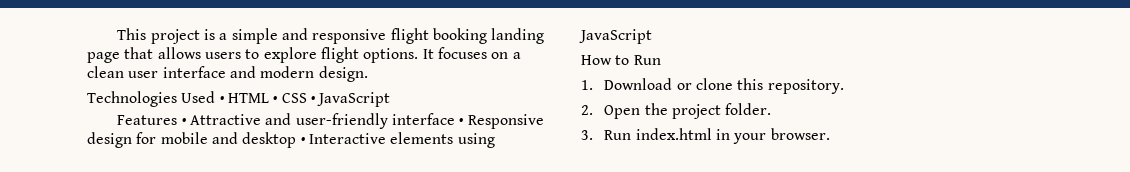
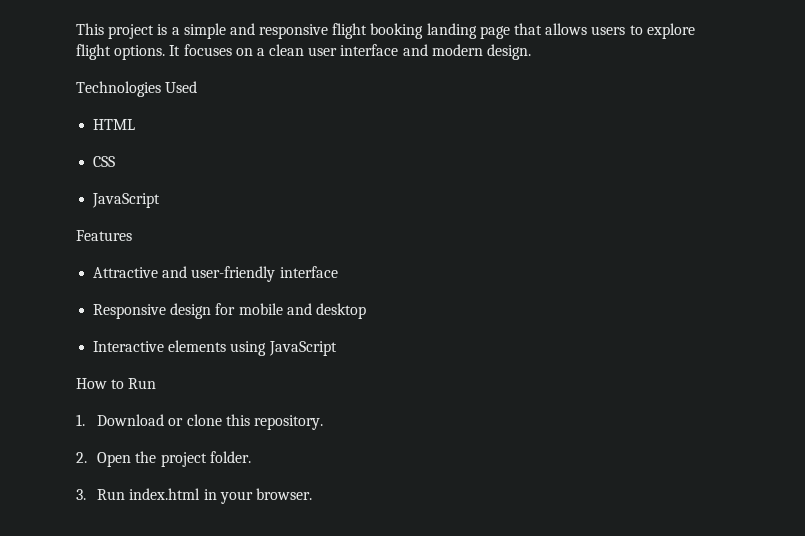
- Technologies Used • HTML • CSS • JavaScript
+ Technologies Used
+ HTML
+ CSS
+ JavaScript
- Features • Attractive and user-friendly interface • Responsive design for mobile and desktop • Interactive elements using JavaScript
+ Features
+ Attractive and user-friendly interface
+ Responsive design for mobile and desktop
+ Interactive elements using JavaScript

